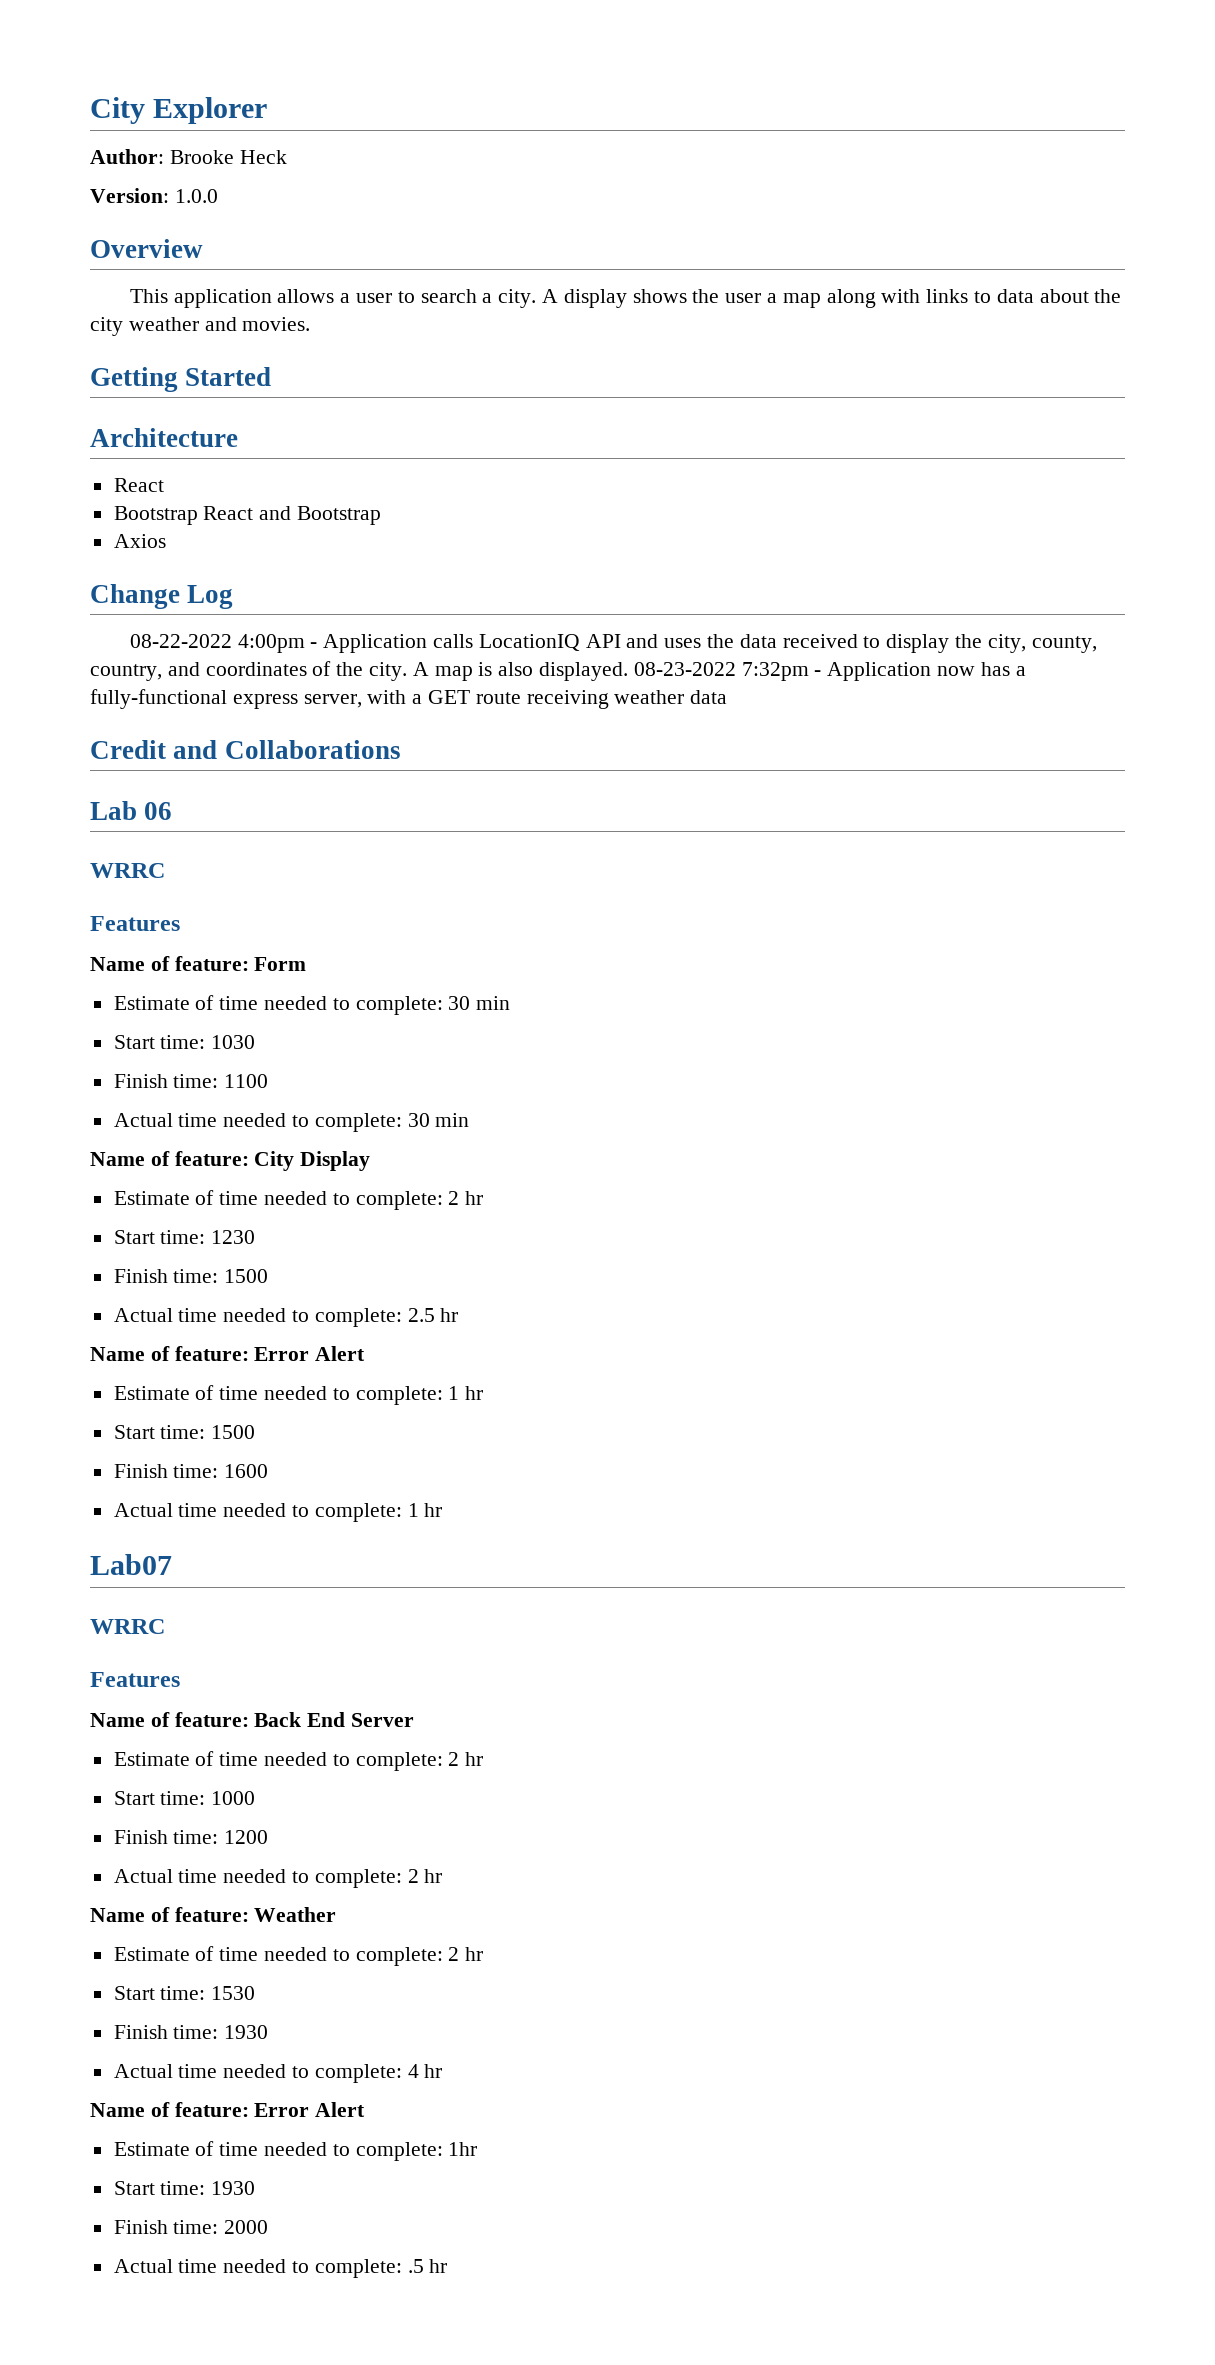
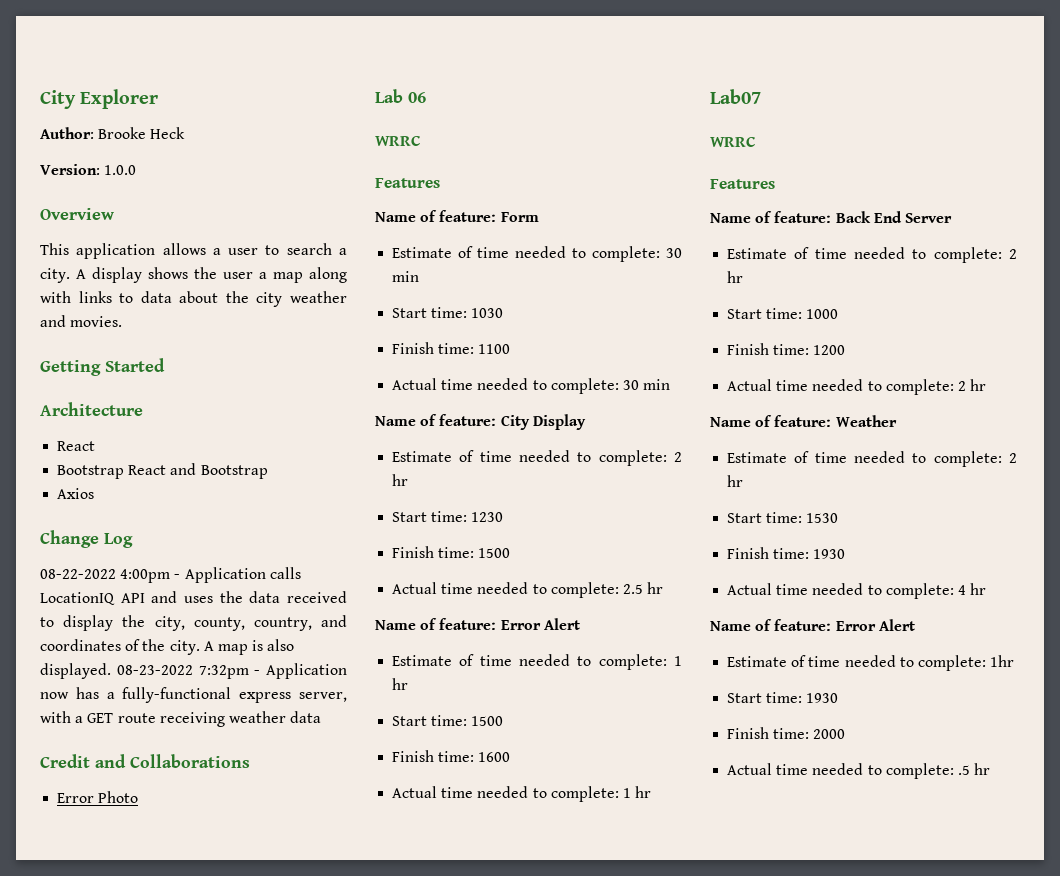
+ Error Photo

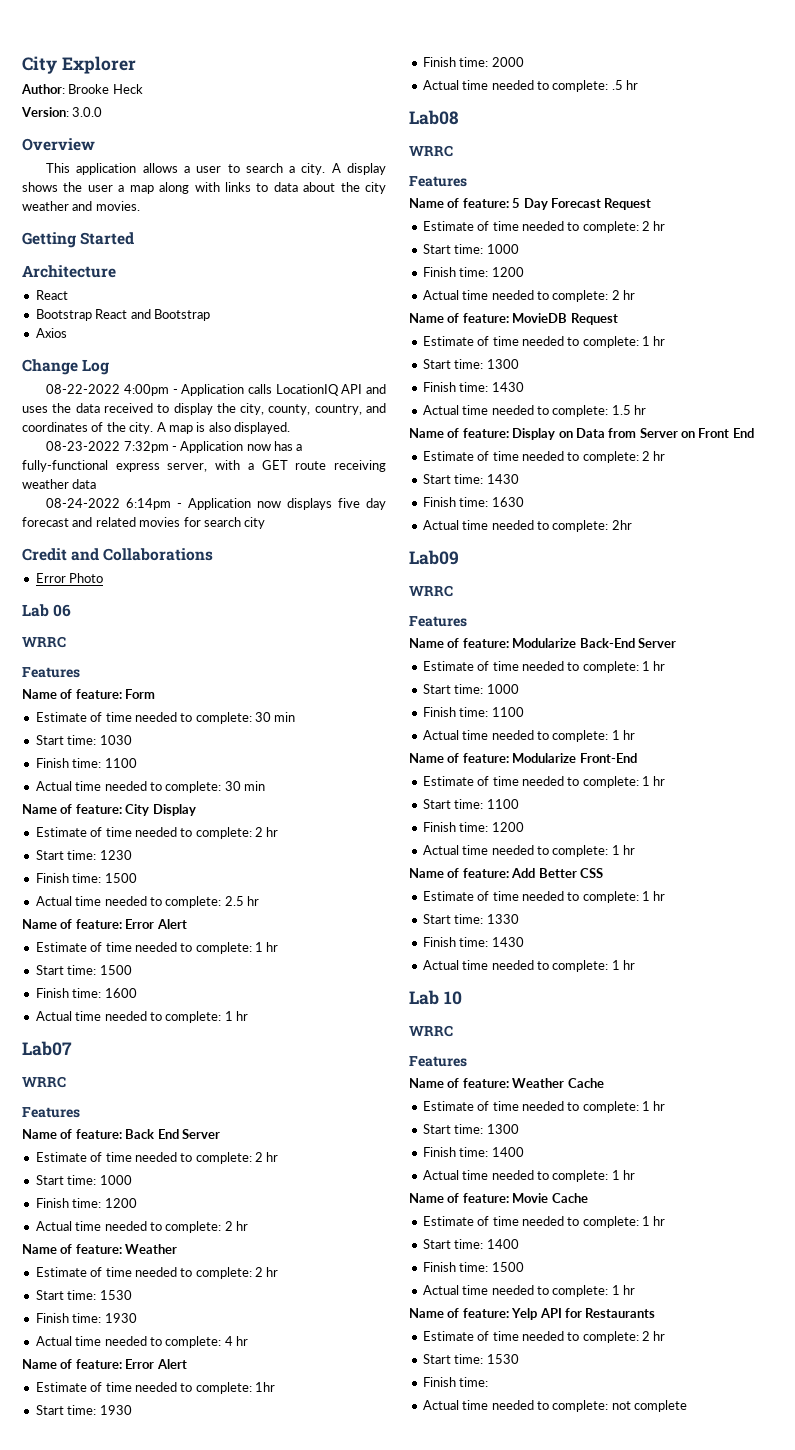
- Version: 1.0.0
+ Version: 3.0.0
- A map is also displayed. 08-23-2022 7:32pm - Application now has a fully-functional express server, with a GET route receiving weather data
+ A map is also displayed.
+ 08-23-2022 7:32pm - Application now has a fully-functional express server, with a GET route receiving weather data
+ 08-24-2022 6:14pm - Application now displays five day forecast and related movies for search city
+ Lab08
+ WRRC
+ Features
+ Name of feature: 5 Day Forecast Request
+ Estimate of time needed to complete: 2 hr
+ Start time: 1000
+ Finish time: 1200
+ Actual time needed to complete: 2 hr
+ Name of feature: MovieDB Request
+ Estimate of time needed to complete: 1 hr
+ Start time: 1300
+ Finish time: 1430
+ Actual time needed to complete: 1.5 hr
+ Name of feature: Display on Data from Server on Front End
+ Estimate of time needed to complete: 2 hr
+ Start time: 1430
+ Finish time: 1630
+ Actual time needed to complete: 2hr
+ Lab09
+ WRRC
+ Features
+ Name of feature: Modularize Back-End Server
+ Estimate of time needed to complete: 1 hr
+ Start time: 1000
+ Finish time: 1100
+ Actual time needed to complete: 1 hr
+ Name of feature: Modularize Front-End
+ Estimate of time needed to complete: 1 hr
+ Start time: 1100
+ Finish time: 1200
+ Actual time needed to complete: 1 hr
+ Name of feature: Add Better CSS
+ Estimate of time needed to complete: 1 hr
+ Start time: 1330
+ Finish time: 1430
+ Actual time needed to complete: 1 hr
+ Lab 10
+ WRRC
+ Features
+ Name of feature: Weather Cache
+ Estimate of time needed to complete: 1 hr
+ Start time: 1300
+ Finish time: 1400
+ Actual time needed to complete: 1 hr
+ Name of feature: Movie Cache
+ Estimate of time needed to complete: 1 hr
+ Start time: 1400
+ Finish time: 1500
+ Actual time needed to complete: 1 hr
+ Name of feature: Yelp API for Restaurants
+ Estimate of time needed to complete: 2 hr
+ Start time: 1530
+ Finish time:
+ Actual time needed to complete: not complete

